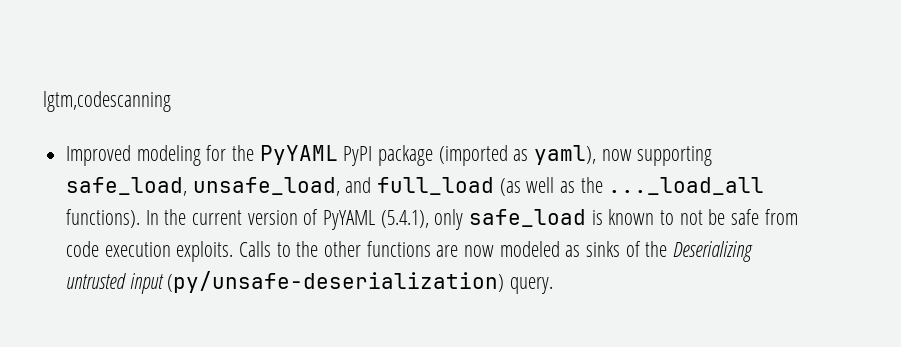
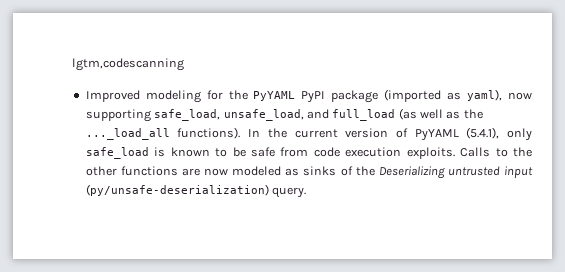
- In the current version of PyYAML (5.4.1), only safe_load is known to not be safe from code execution exploits.
+ In the current version of PyYAML (5.4.1), only safe_load is known to be safe from code execution exploits.

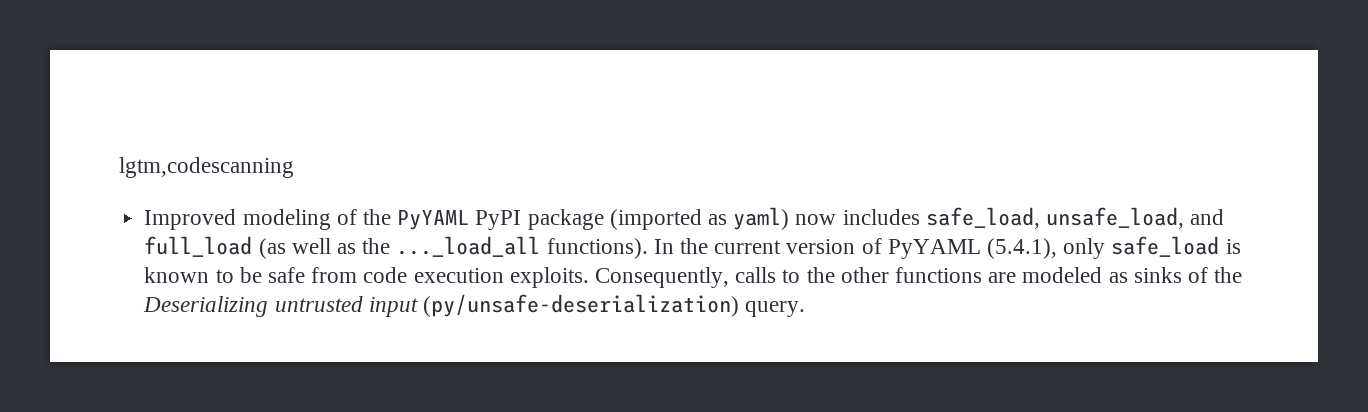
- Improved modeling for the PyYAML PyPI package (imported as yaml), now supporting safe_load, unsafe_load, and full_load (as well as the ..._load_all functions).
+ Improved modeling of the PyYAML PyPI package (imported as yaml) now includes safe_load, unsafe_load, and full_load (as well as the ..._load_all functions).
- Calls to the other functions are now modeled as sinks of the Deserializing untrusted input (py/unsafe-deserialization) query.
+ Consequently, calls to the other functions are modeled as sinks of the Deserializing untrusted input (py/unsafe-deserialization) query.

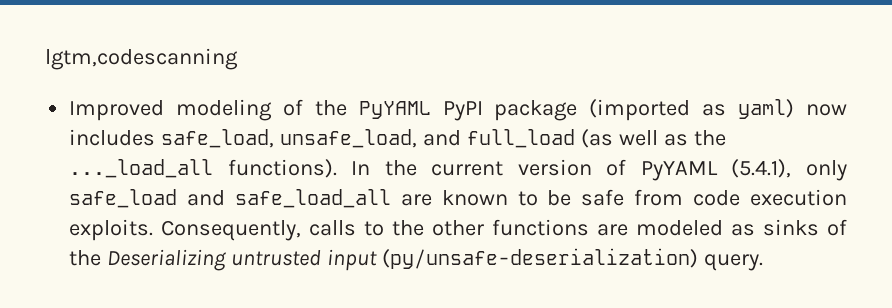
- In the current version of PyYAML (5.4.1), only safe_load is known to be safe from code execution exploits.
+ In the current version of PyYAML (5.4.1), only safe_load and safe_load_all are known to be safe from code execution exploits.

